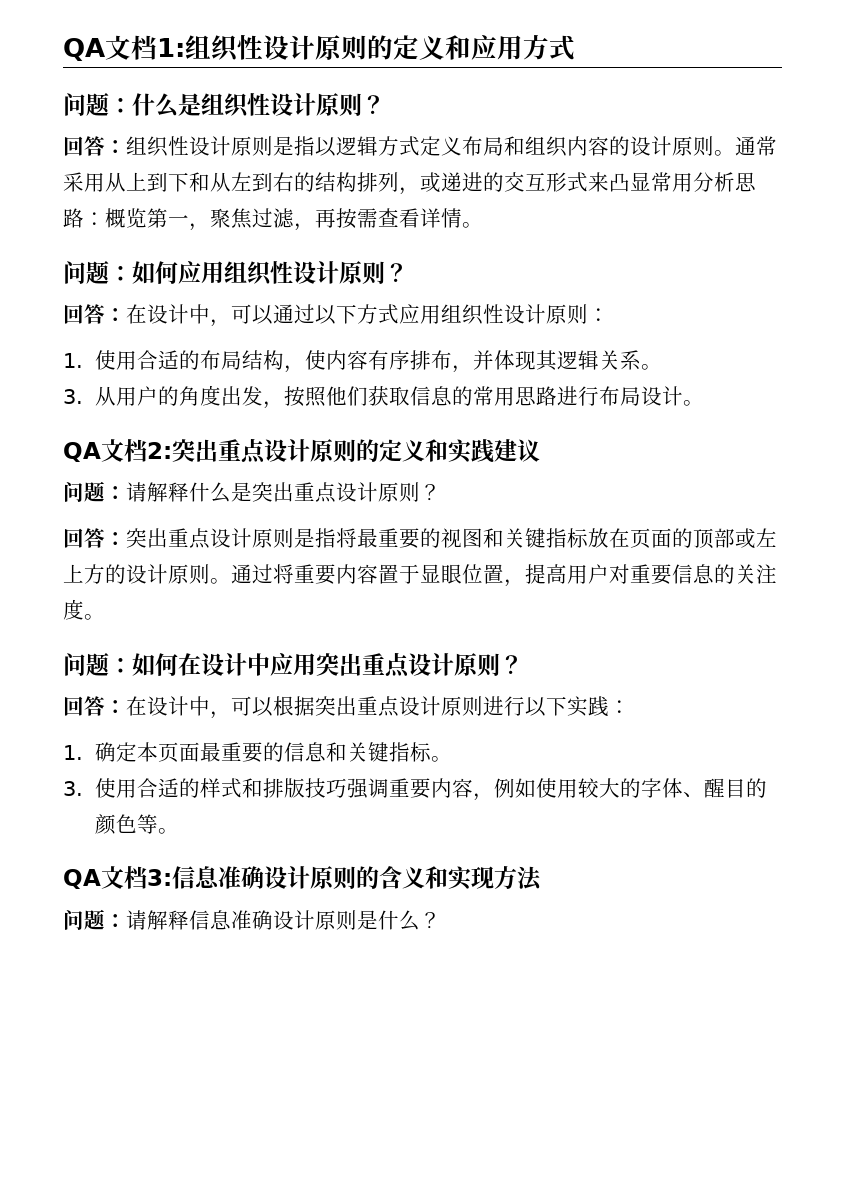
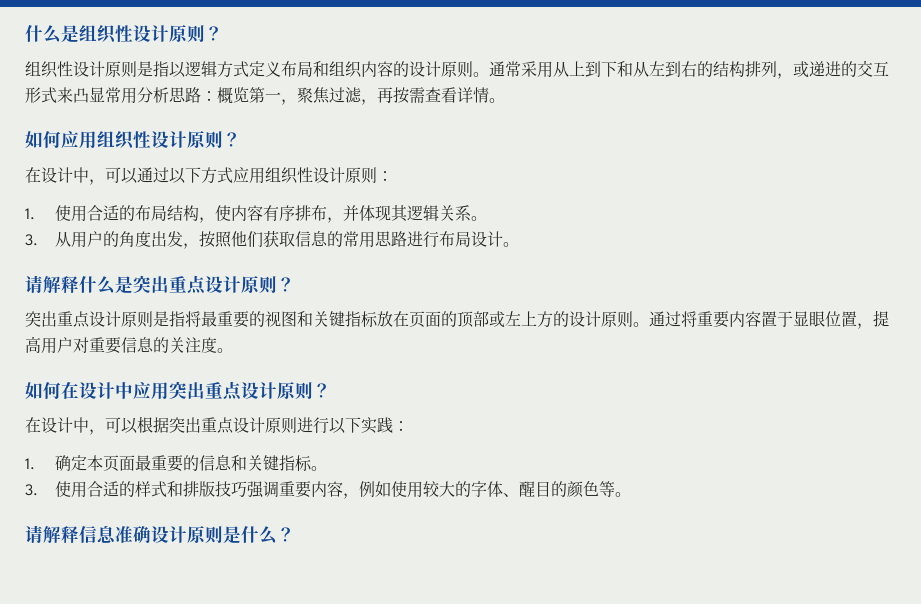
- QA文档1:组织性设计原则的定义和应用方式
- 问题：什么是组织性设计原则？
+ 什么是组织性设计原则？
- 回答：组织性设计原则是指以逻辑方式定义布局和组织内容的设计原则。
+ 组织性设计原则是指以逻辑方式定义布局和组织内容的设计原则。
- 问题：如何应用组织性设计原则？
+ 如何应用组织性设计原则？
- 回答：在设计中，可以通过以下方式应用组织性设计原则：
+ 在设计中，可以通过以下方式应用组织性设计原则：
- QA文档2:突出重点设计原则的定义和实践建议
- 问题：请解释什么是突出重点设计原则？
+ 请解释什么是突出重点设计原则？
- 回答：突出重点设计原则是指将最重要的视图和关键指标放在页面的顶部或左上方的设计原则。
+ 突出重点设计原则是指将最重要的视图和关键指标放在页面的顶部或左上方的设计原则。
- 问题：如何在设计中应用突出重点设计原则？
+ 如何在设计中应用突出重点设计原则？
- 回答：在设计中，可以根据突出重点设计原则进行以下实践：
+ 在设计中，可以根据突出重点设计原则进行以下实践：
- QA文档3:信息准确设计原则的含义和实现方法
- 问题：请解释信息准确设计原则是什么？
+ 请解释信息准确设计原则是什么？

